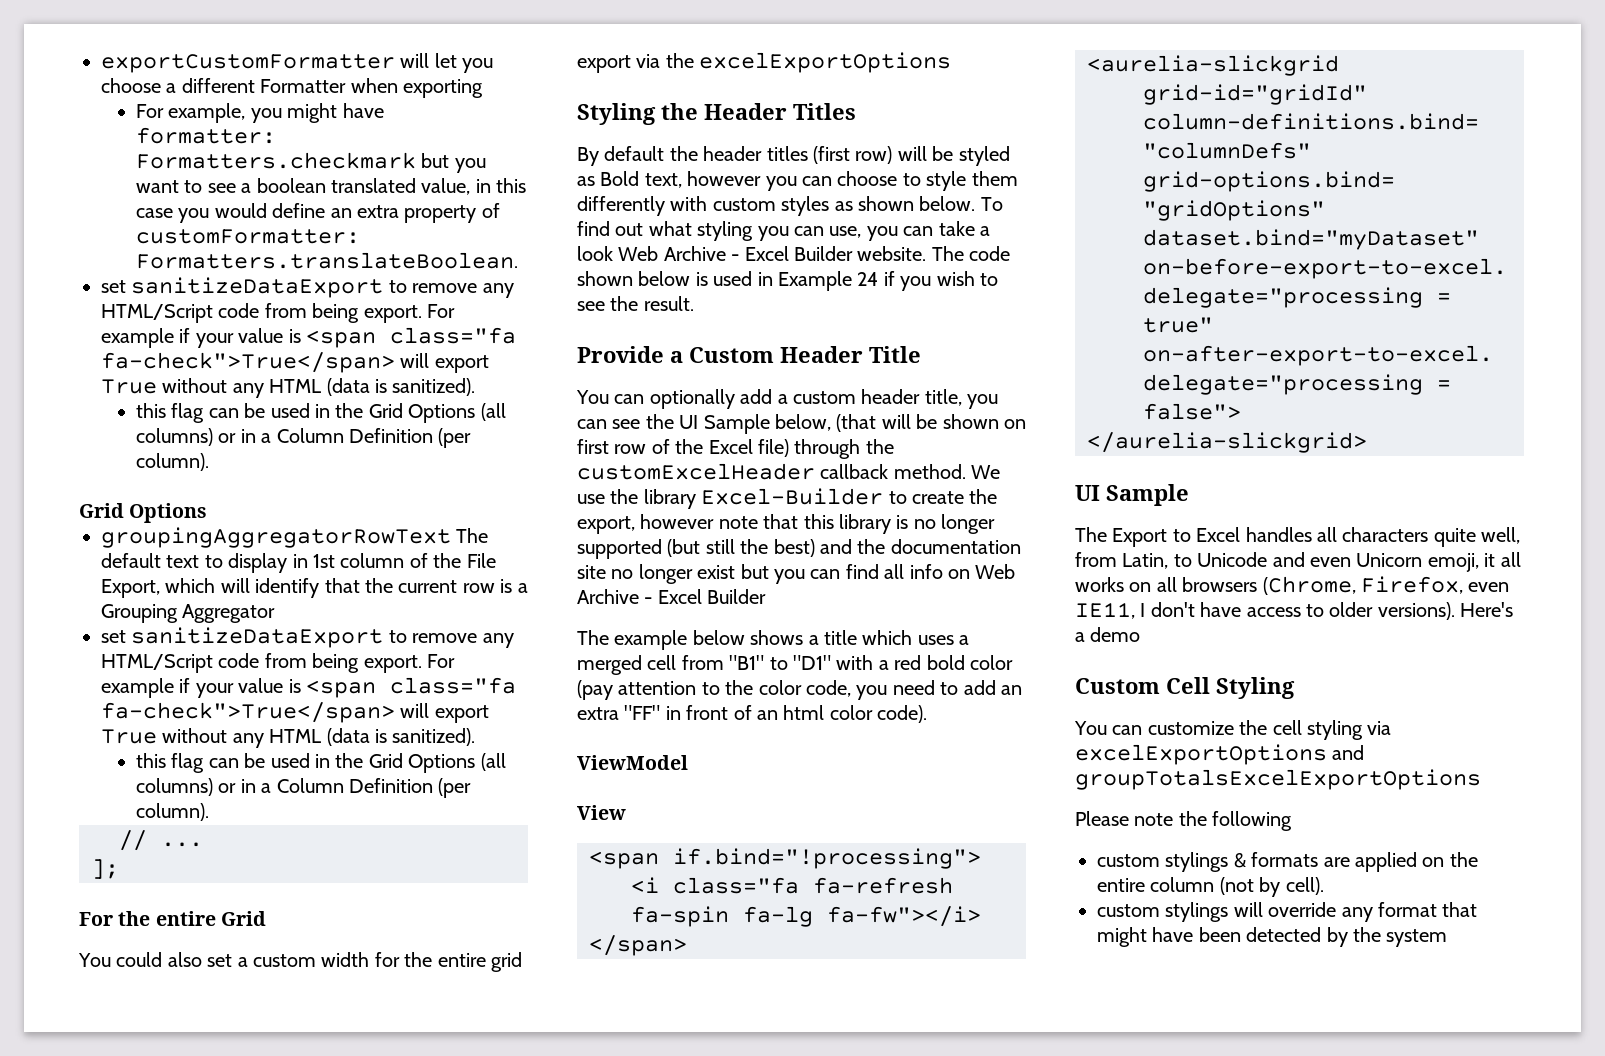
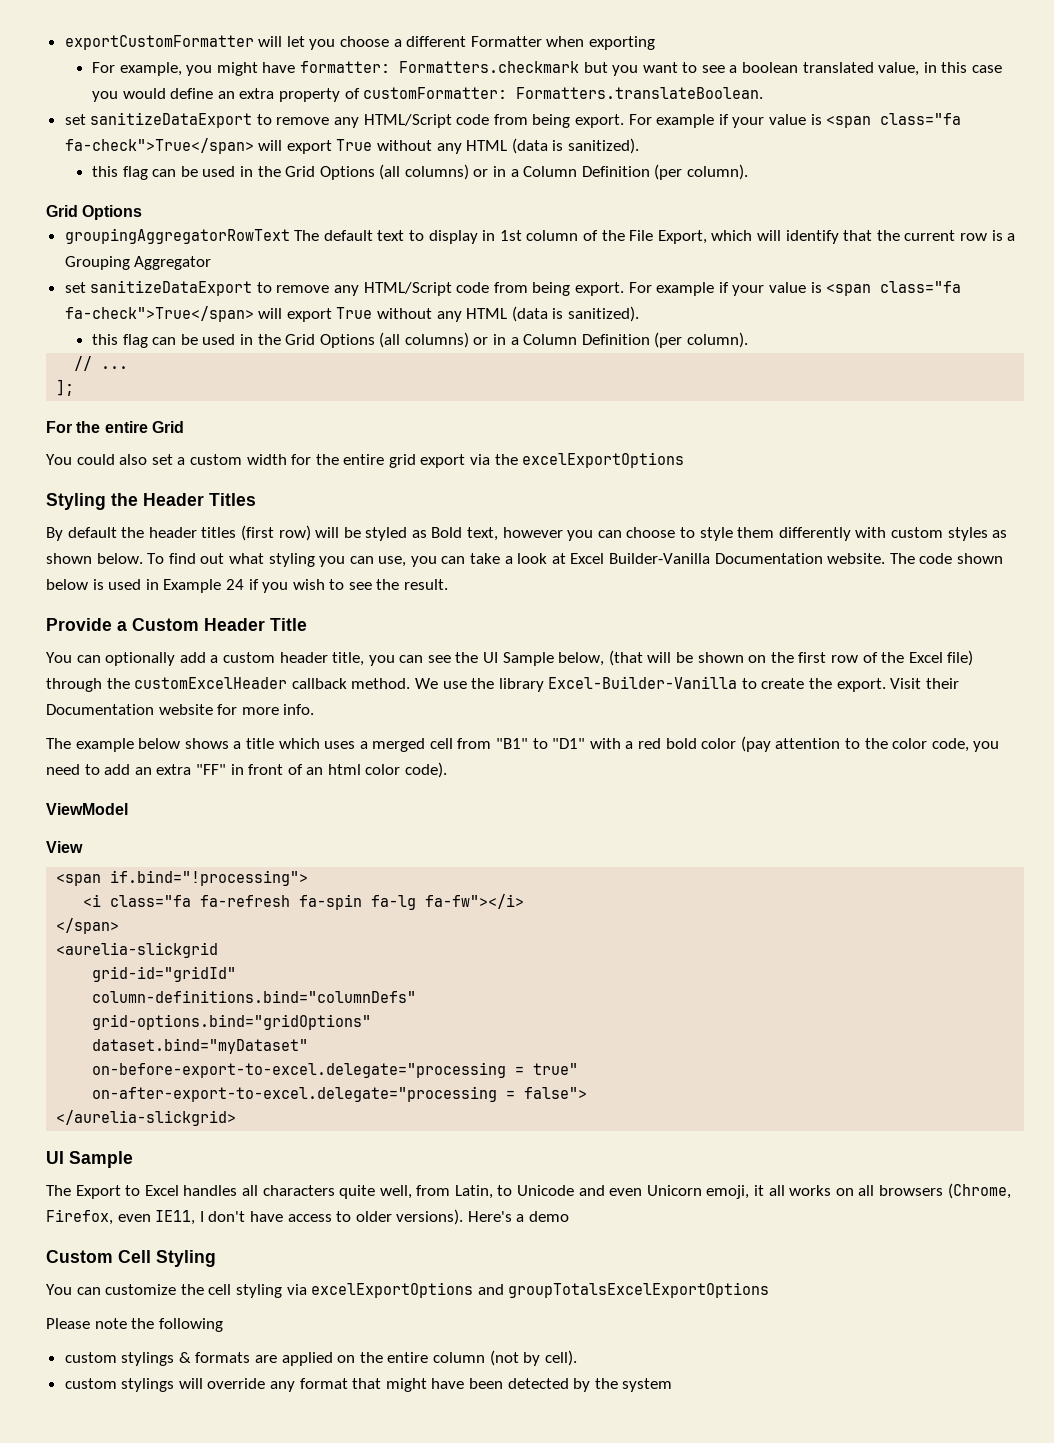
- To find out what styling you can use, you can take a look Web Archive - Excel Builder website.
+ To find out what styling you can use, you can take a look at Excel Builder-Vanilla Documentation website.
- You can optionally add a custom header title, you can see the UI Sample below, (that will be shown on first row of the Excel file) through the customExcelHeader callback method.
+ You can optionally add a custom header title, you can see the UI Sample below, (that will be shown on the first row of the Excel file) through the customExcelHeader callback method.
- We use the library Excel-Builder to create the export, however note that this library is no longer supported (but still the best) and the documentation site no longer exist but you can find all info on Web Archive - Excel Builder
+ We use the library Excel-Builder-Vanilla to create the export. Visit their Documentation website for more info.

